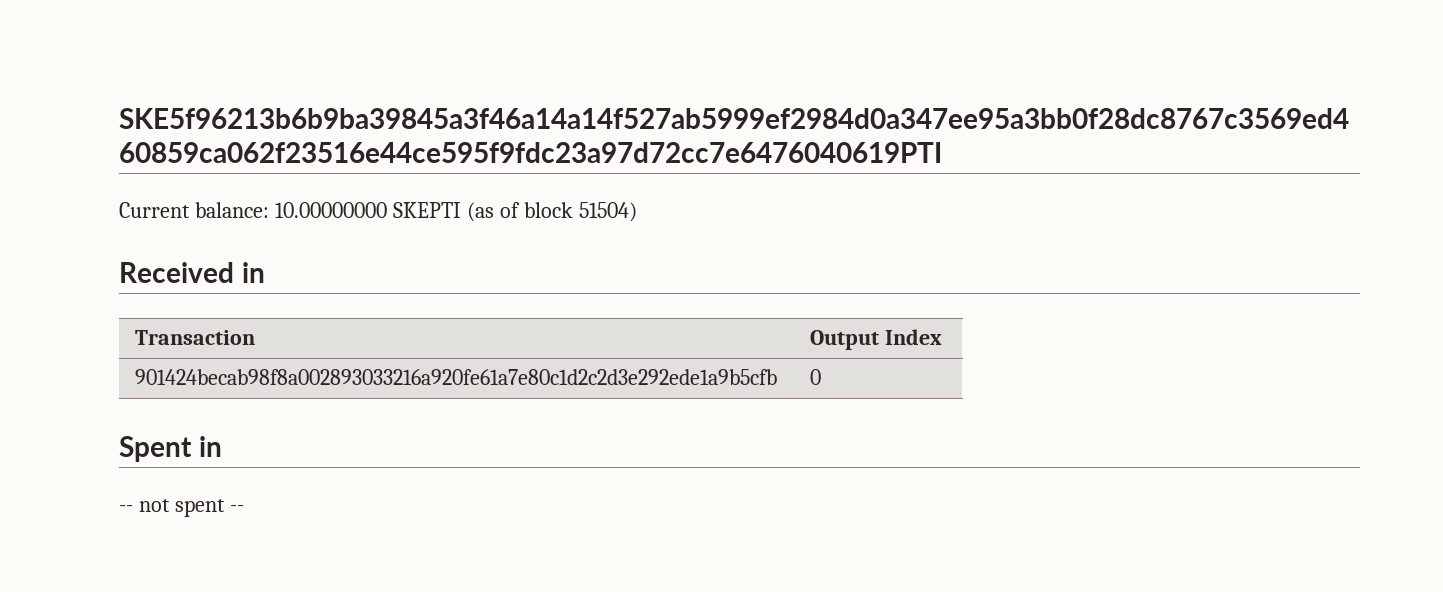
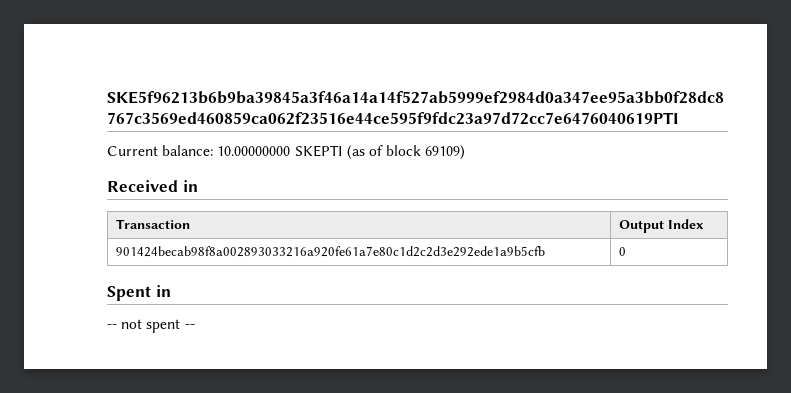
- Current balance: 10.00000000 SKEPTI (as of block 51504)
+ Current balance: 10.00000000 SKEPTI (as of block 69109)

